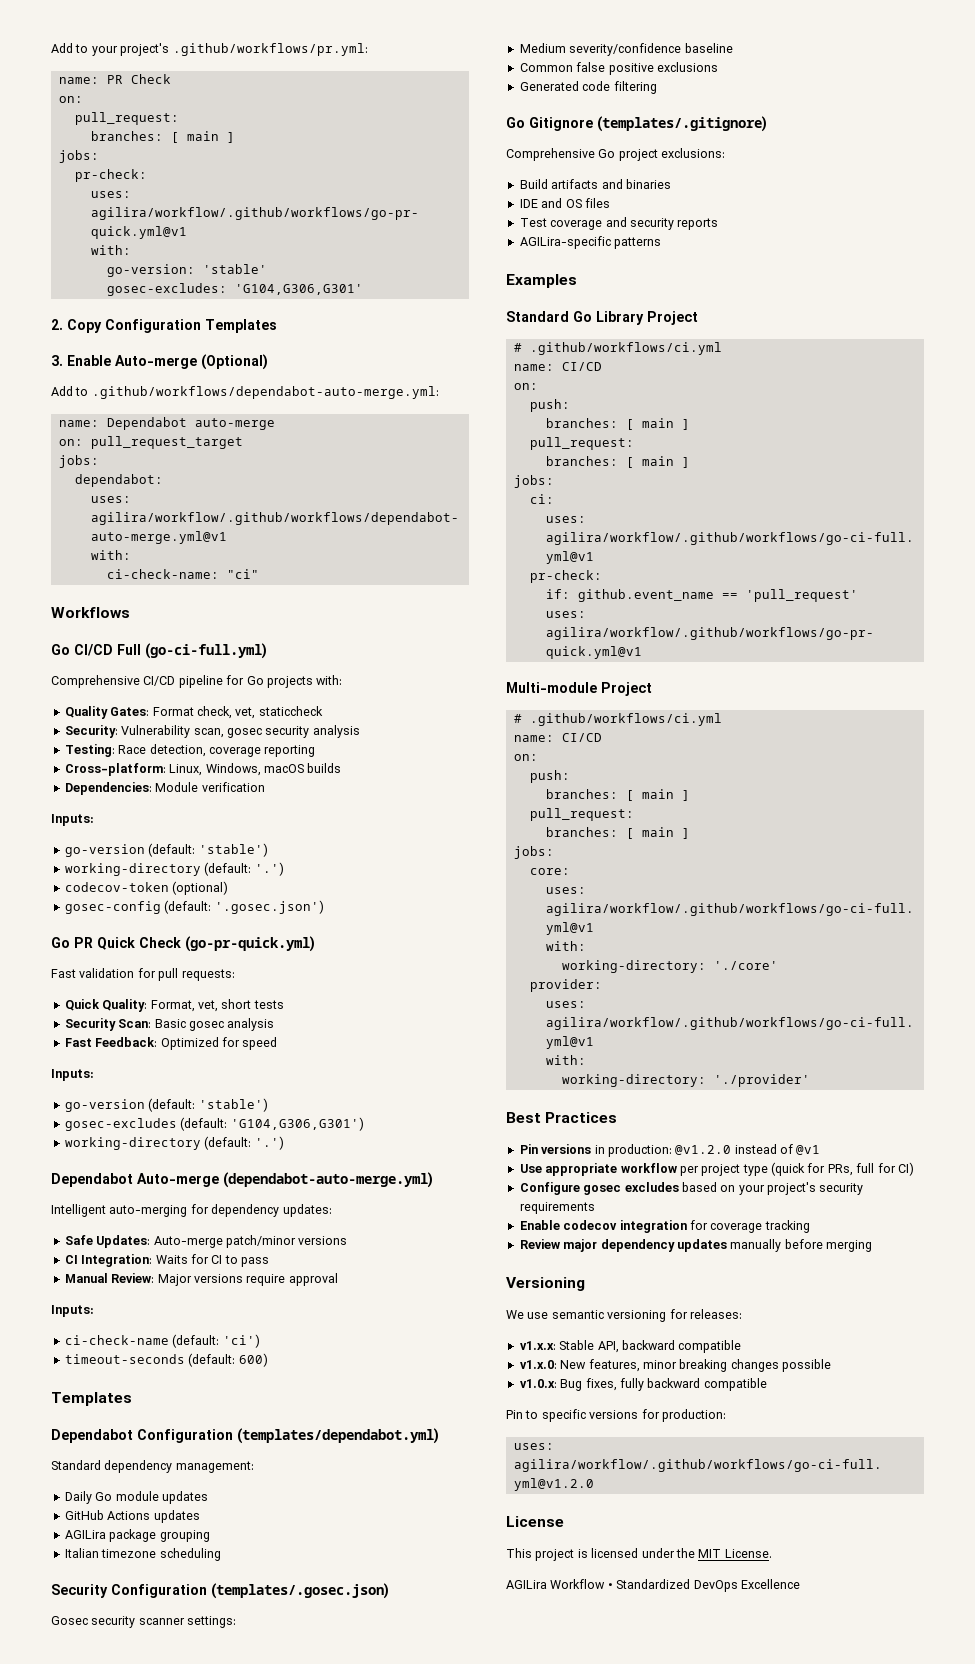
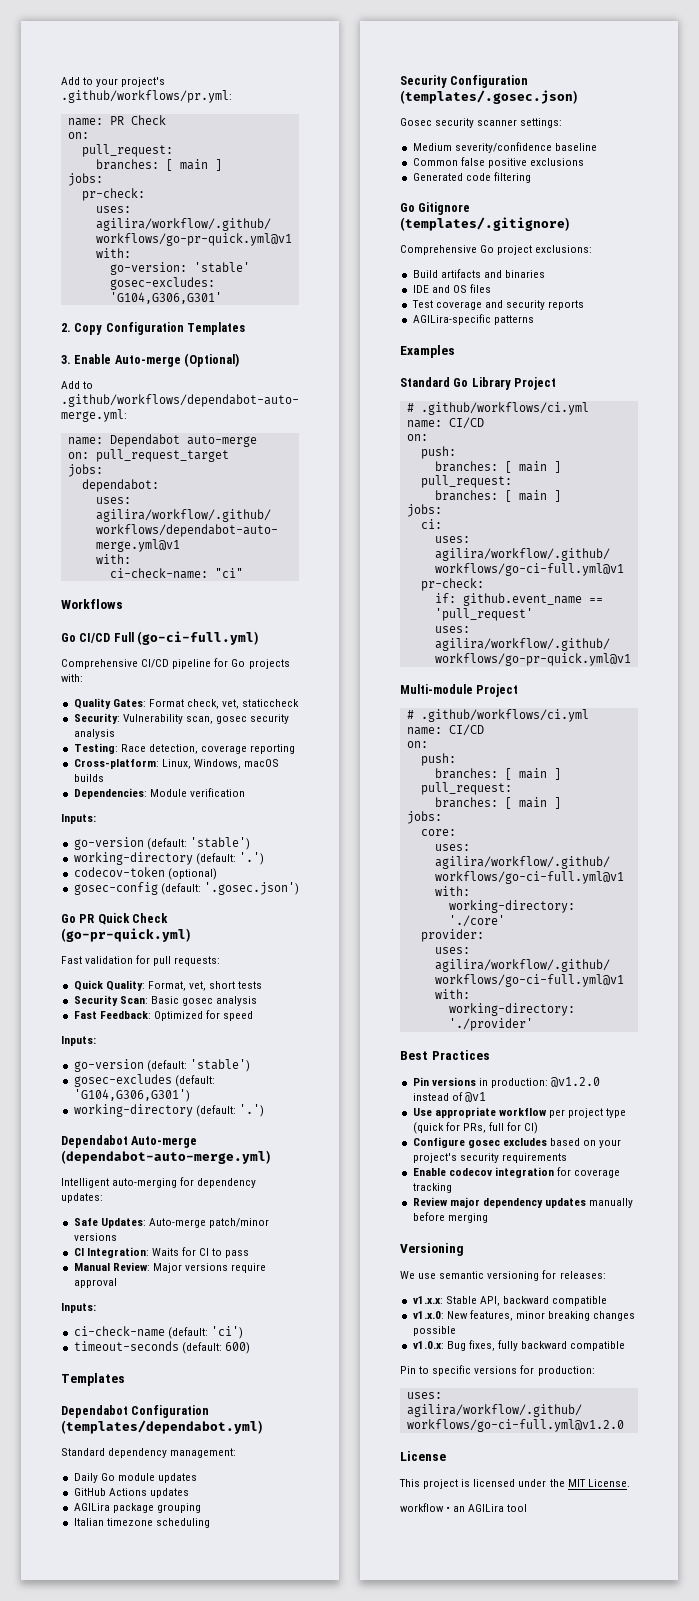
- AGILira Workflow • Standardized DevOps Excellence
+ workflow • an AGILira tool

